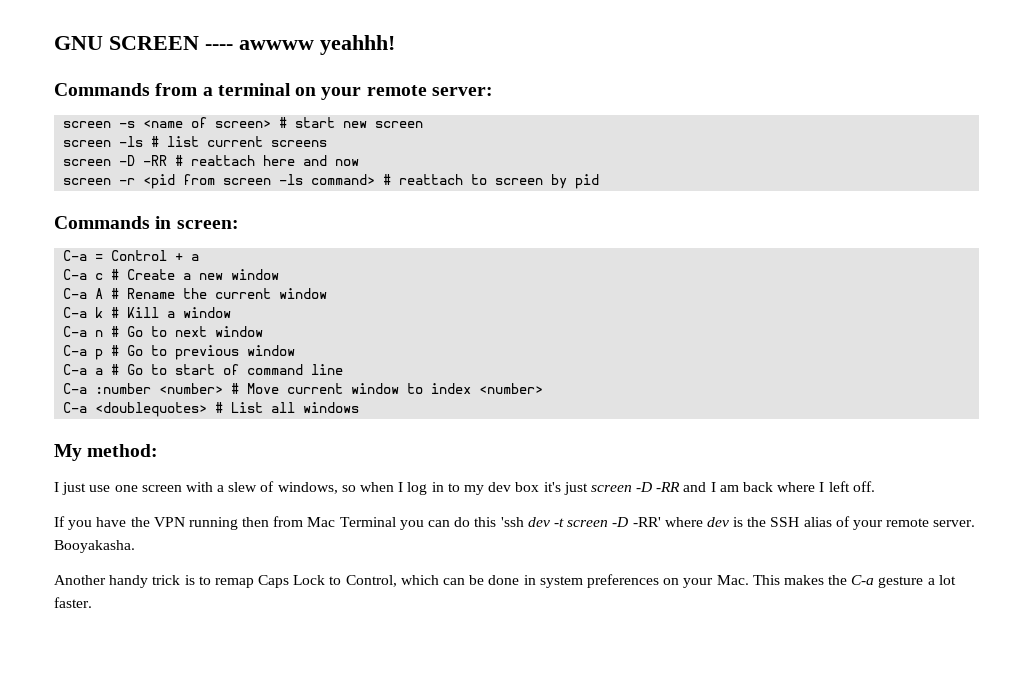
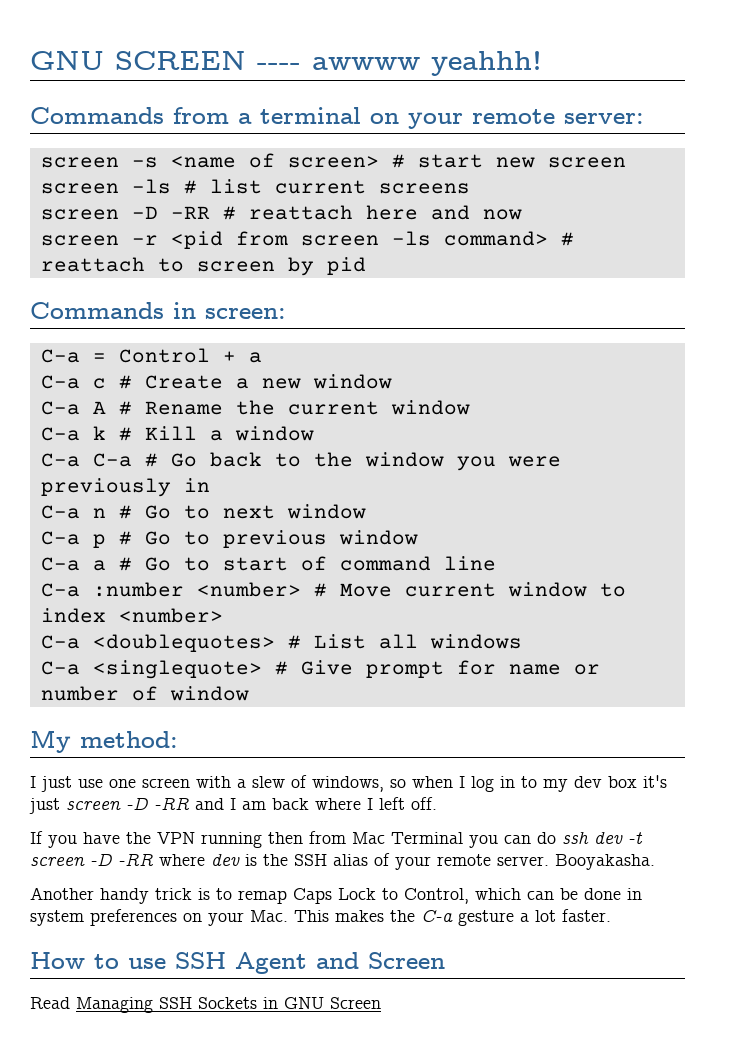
+ C-a C-a # Go back to the window you were previously in
+ C-a <singlequote> # Give prompt for name or number of window
- If you have the VPN running then from Mac Terminal you can do this 'ssh dev -t screen -D -RR' where dev is the SSH alias of your remote server.
+ If you have the VPN running then from Mac Terminal you can do ssh dev -t screen -D -RR where dev is the SSH alias of your remote server.
+ How to use SSH Agent and Screen
+ Read Managing SSH Sockets in GNU Screen

